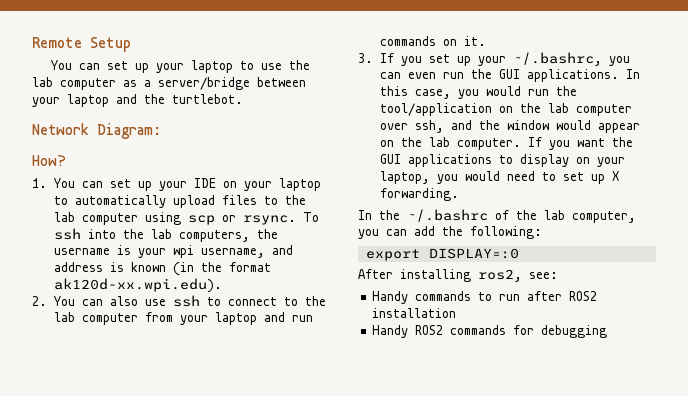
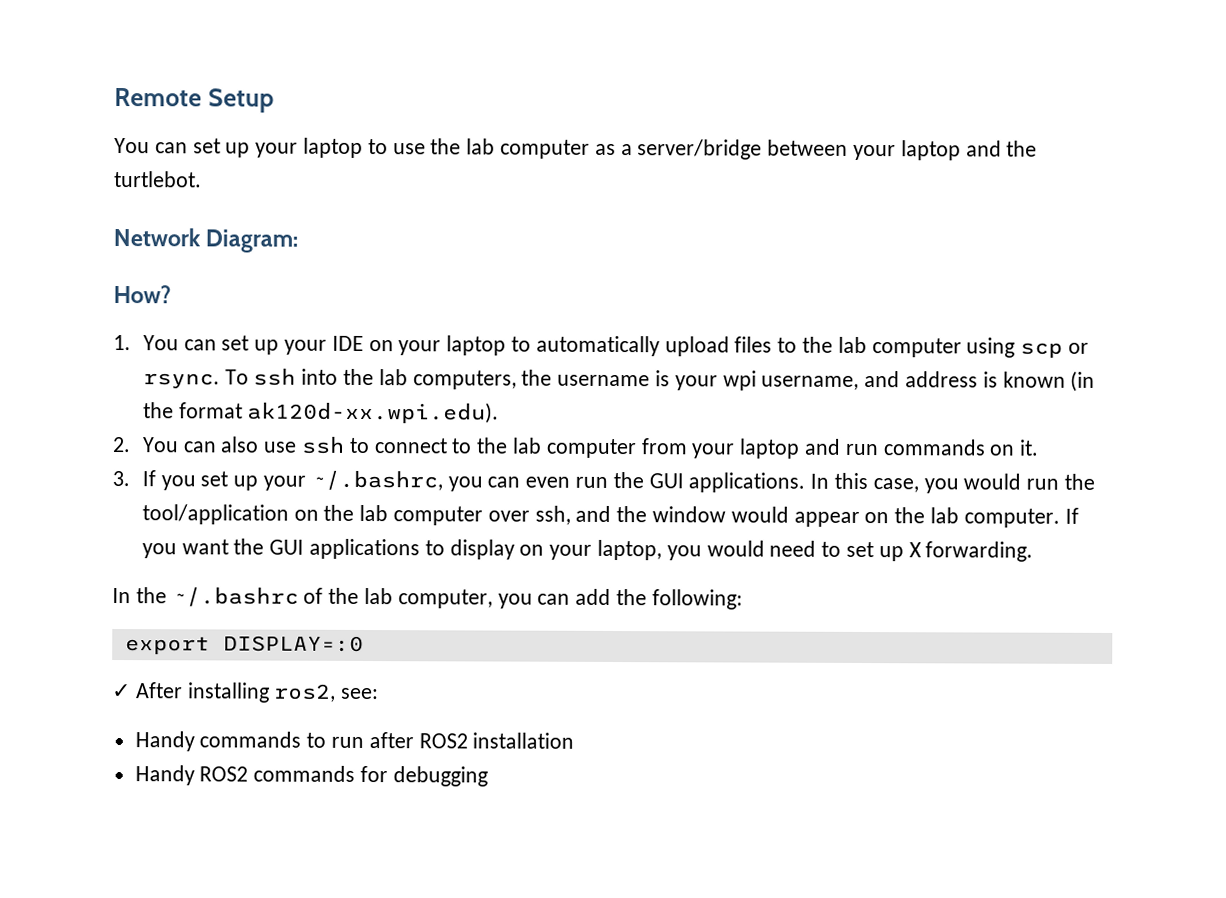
- After installing ros2, see:
+ ✓ After installing ros2, see:

